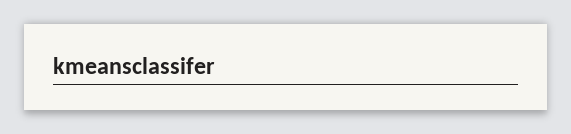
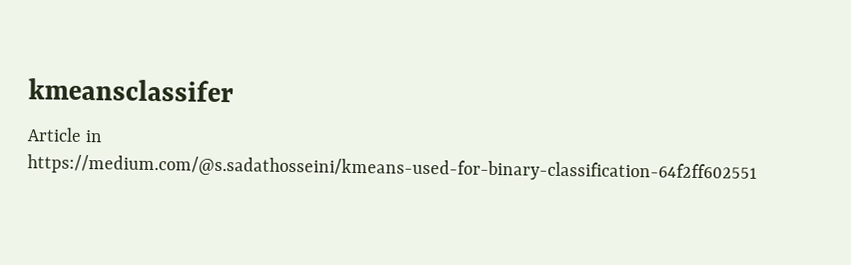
+ Article in https://medium.com/@s.sadathosseini/kmeans-used-for-binary-classification-64f2ff602551

